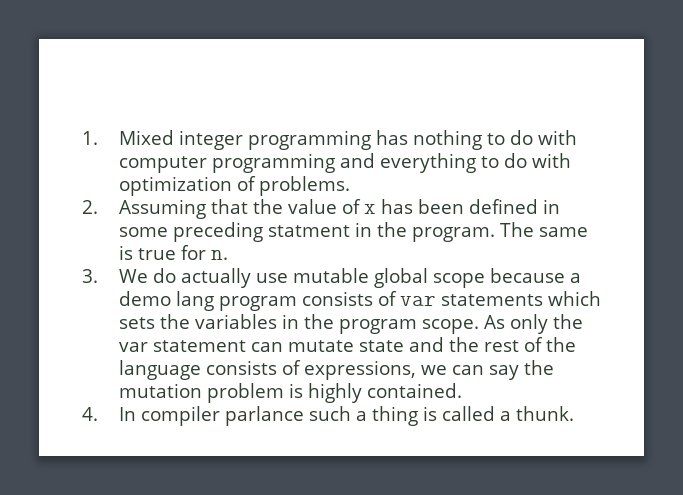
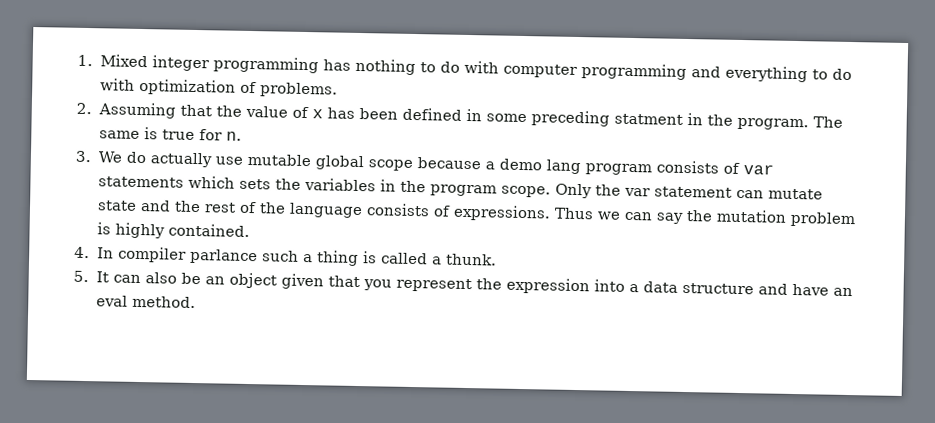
- As only the var statement can mutate state and the rest of the language consists of expressions, we can say the mutation problem is highly contained.
+ Only the var statement can mutate state and the rest of the language consists of expressions. Thus we can say the mutation problem is highly contained.
+ 5. It can also be an object given that you represent the expression into a data structure and have an eval method.

